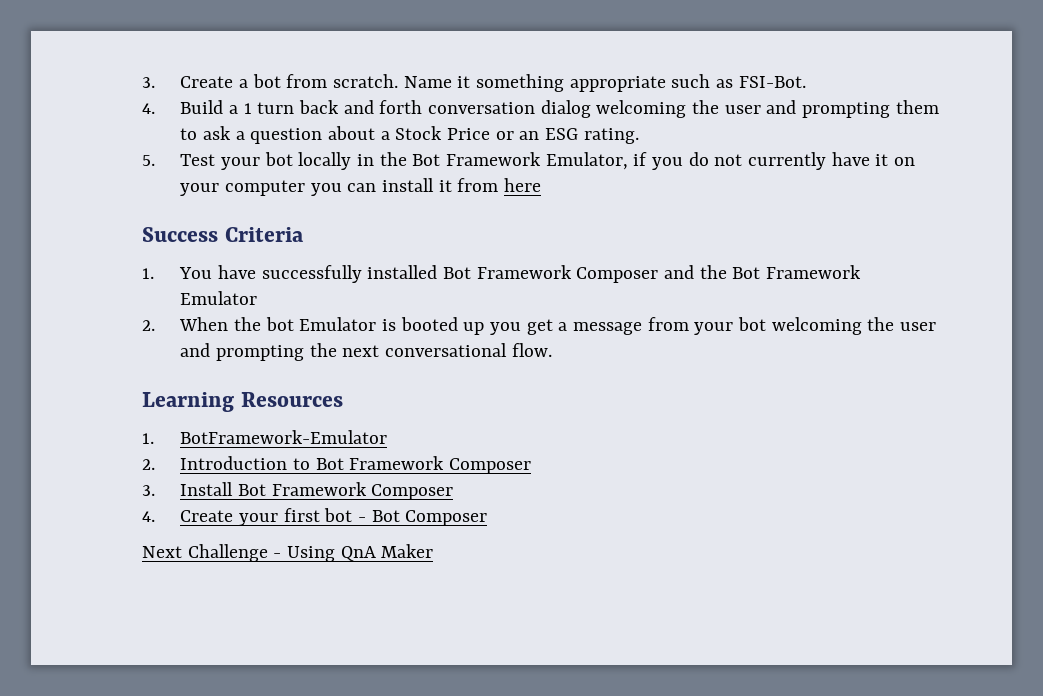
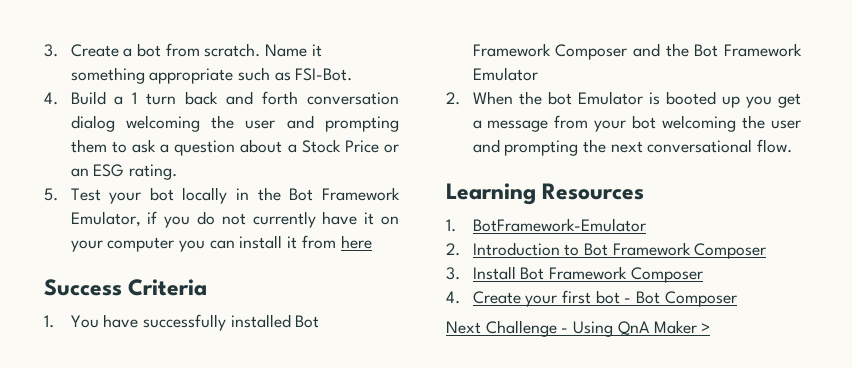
- Next Challenge - Using QnA Maker
+ Next Challenge - Using QnA Maker >

